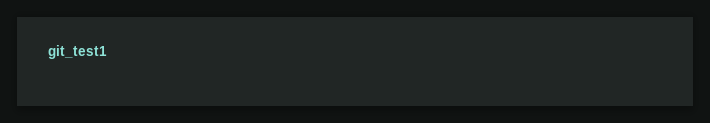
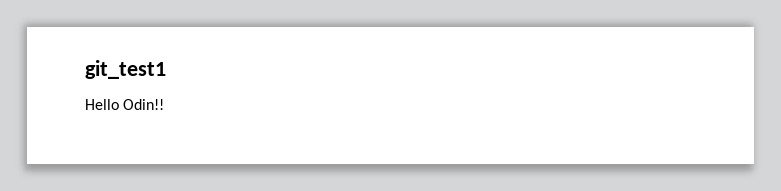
+ Hello Odin!!

